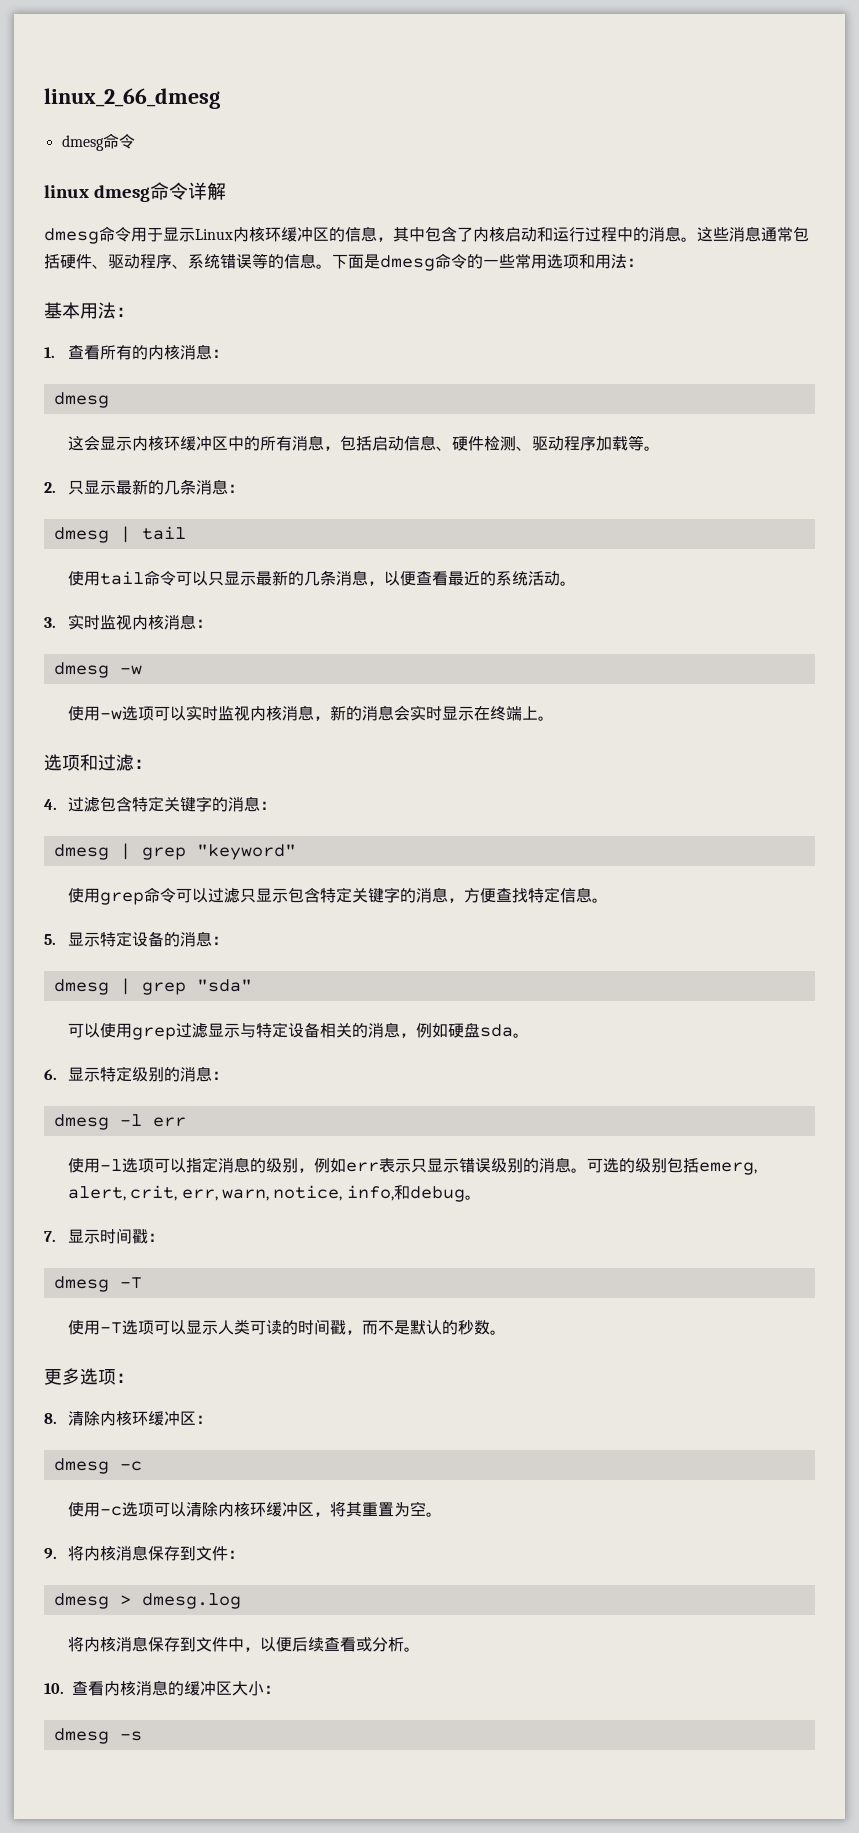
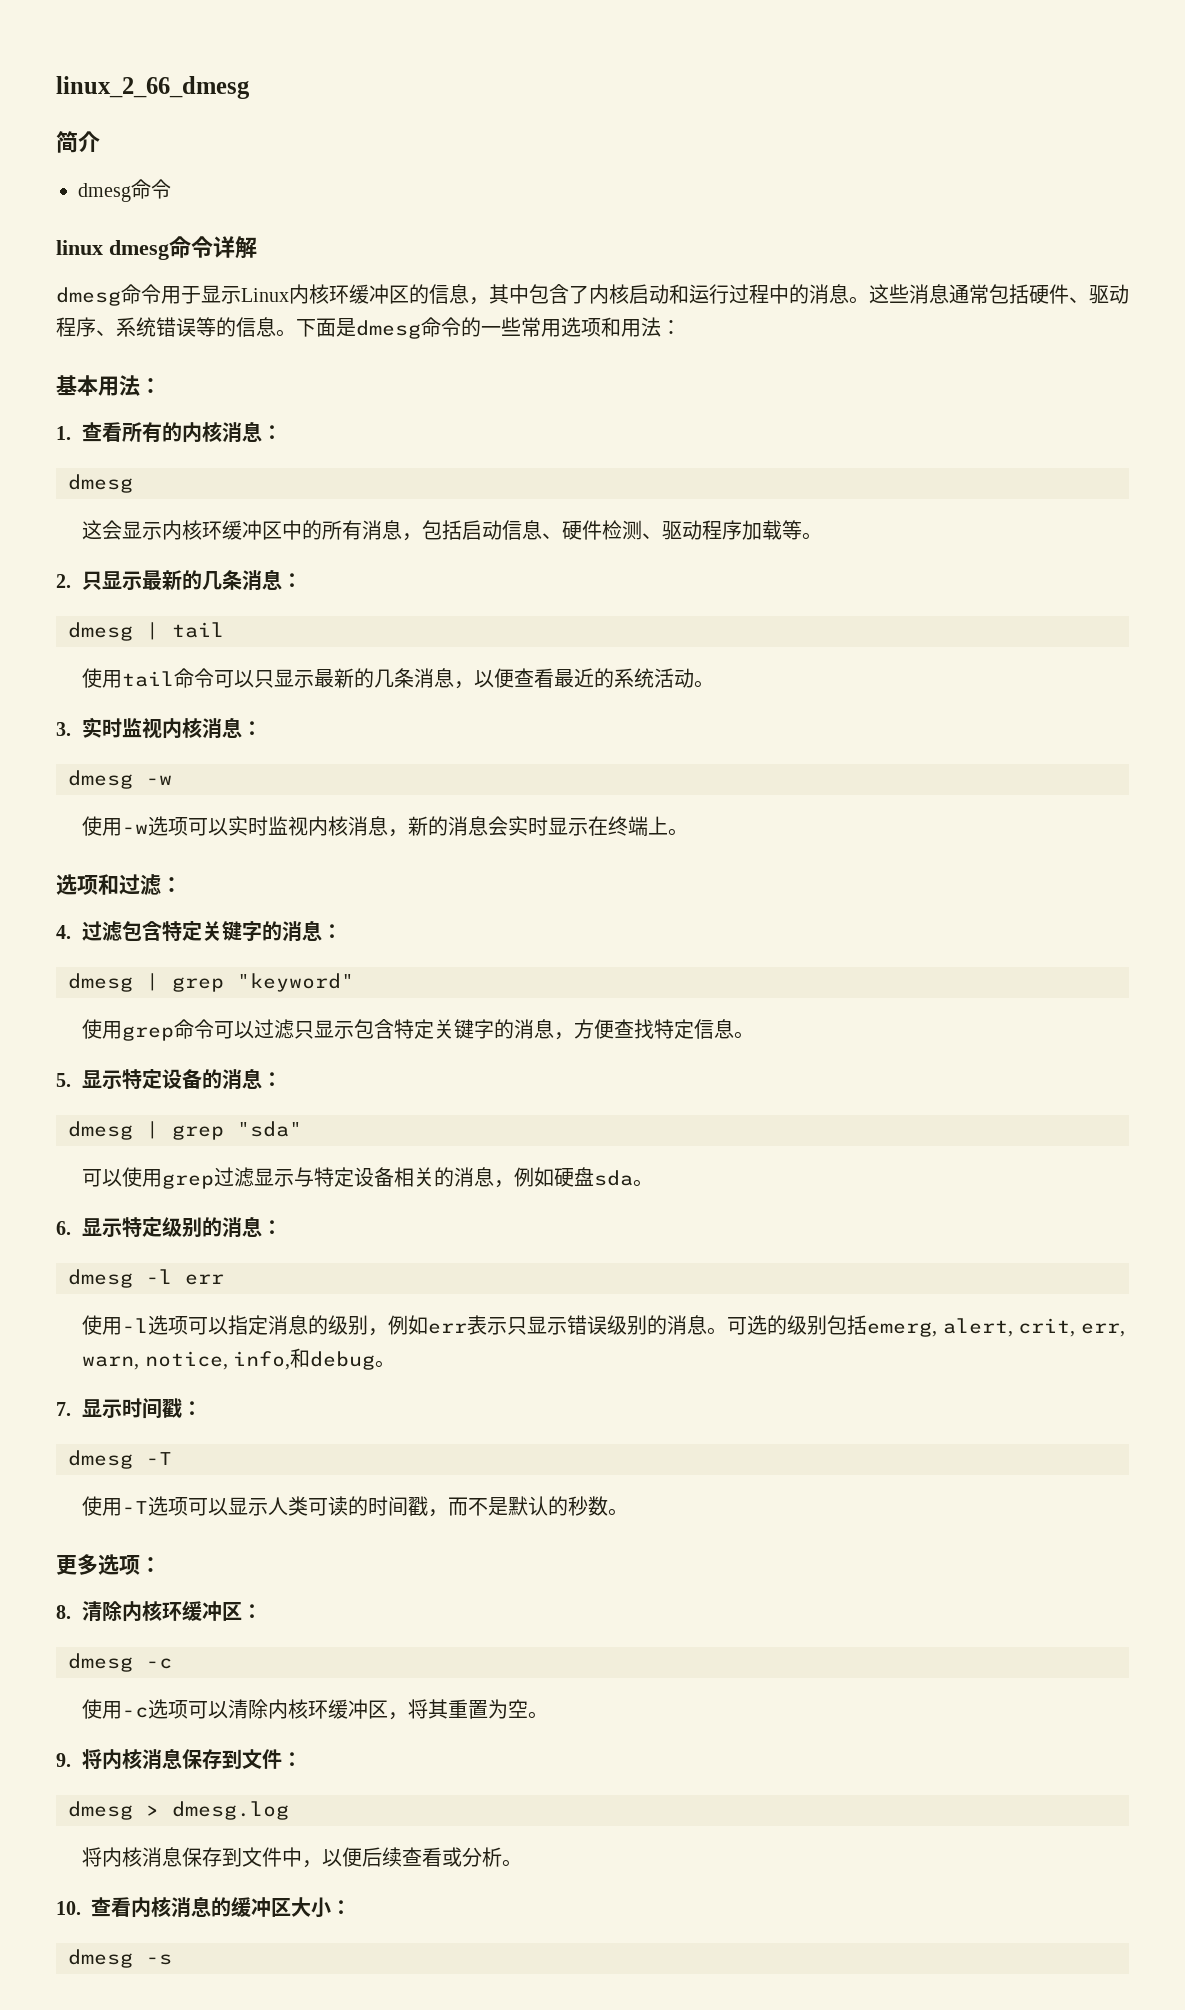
+ 简介

